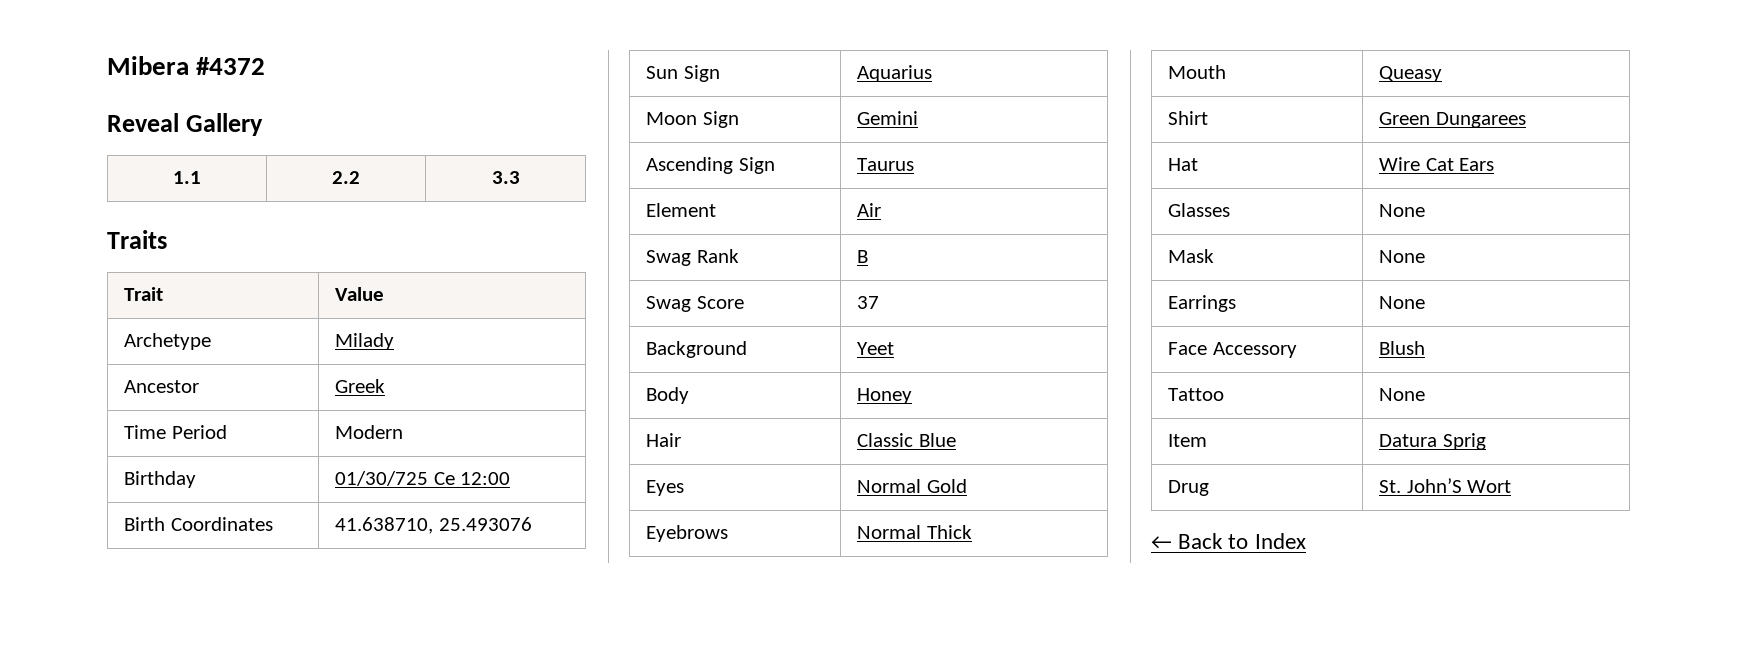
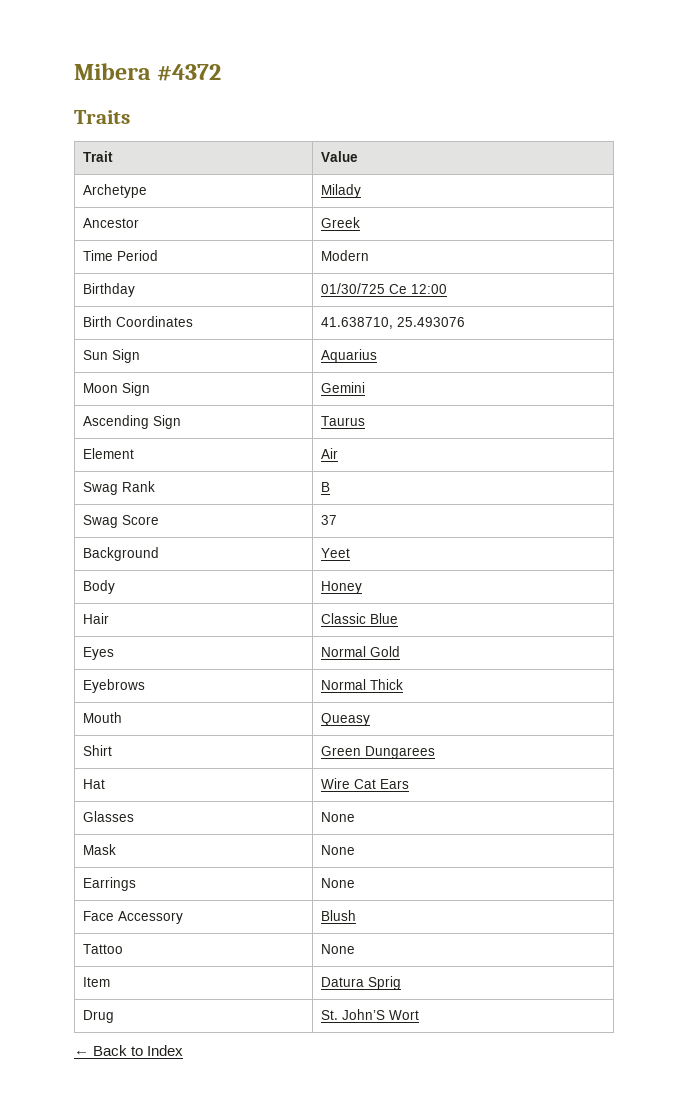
- Reveal Gallery
- 1.1 | 2.2 | 3.3

